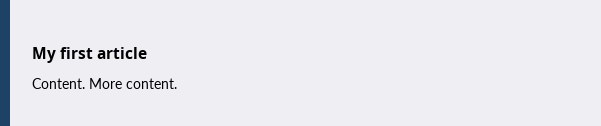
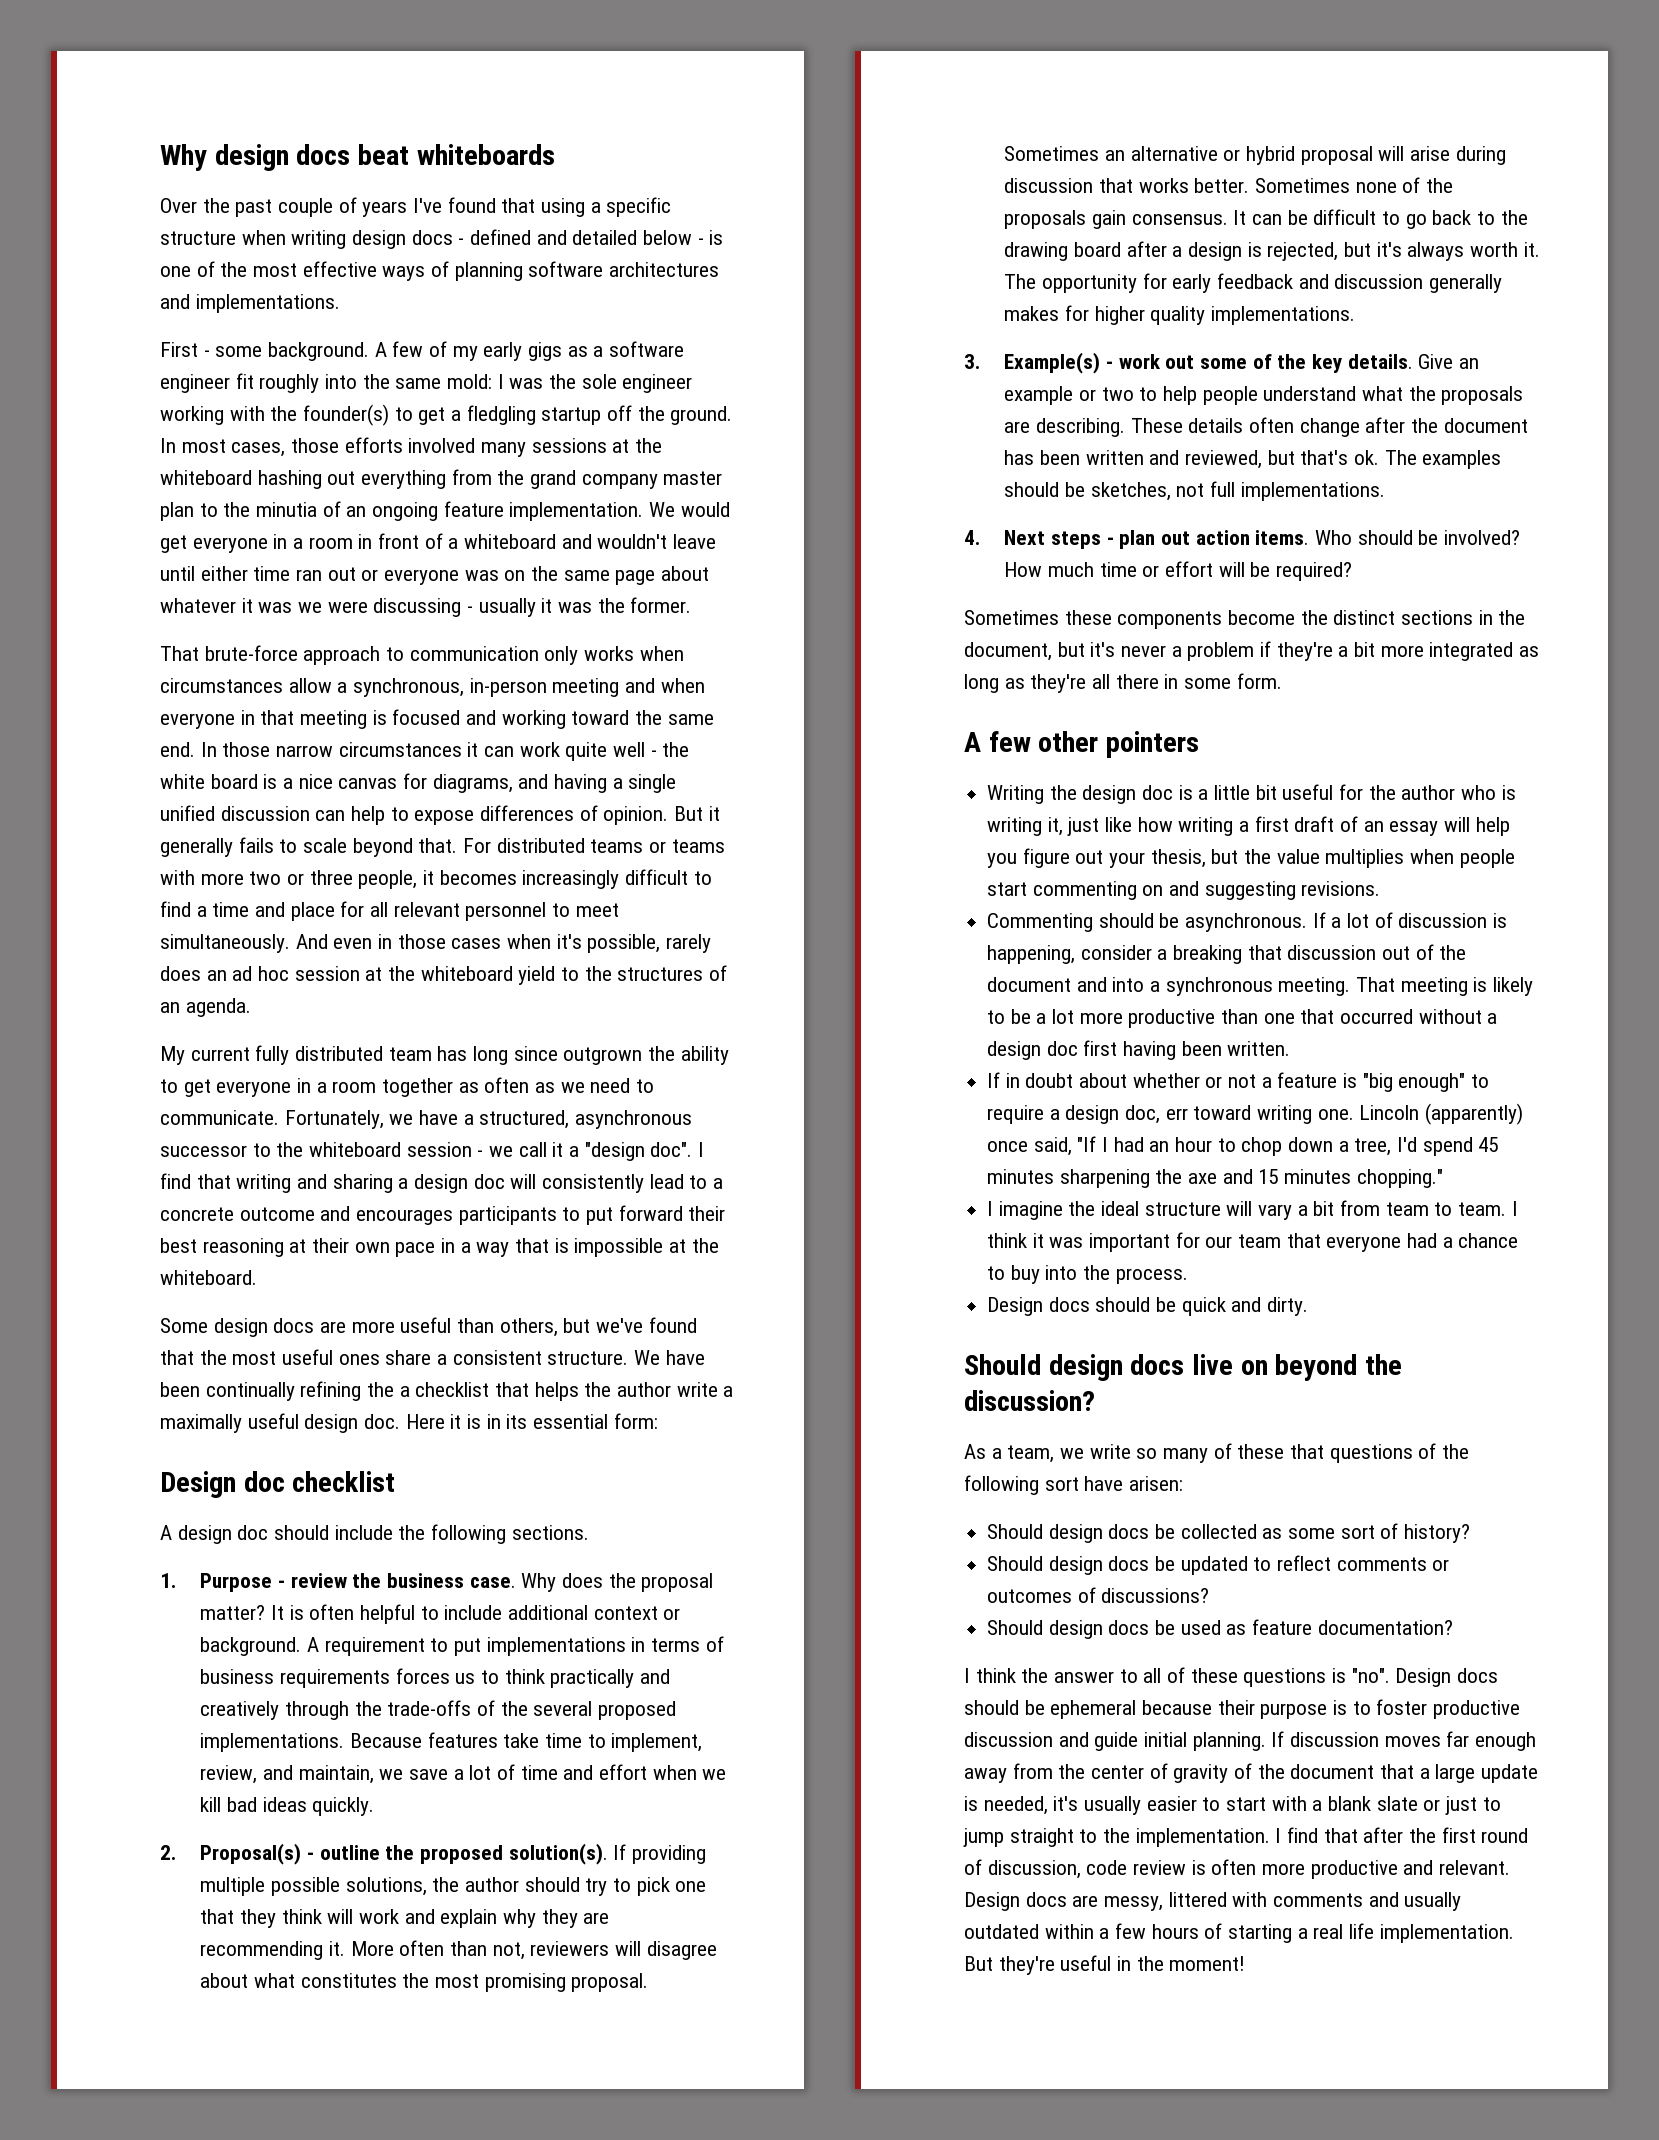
- My first article
- Content. More content.
+ Why design docs beat whiteboards
+ Over the past couple of years I've found that using a specific structure when writing design docs - defined and detailed below - is one of the most effective ways of planning software architectures and implementations.
+ First - some background. A few of my early gigs as a software engineer fit roughly into the same mold: I was the sole engineer working with the founder(s) to get a fledgling startup off the ground. In most cases, those efforts involved many sessions at the whiteboard hashing out everything from the grand company master plan to the minutia of an ongoing feature implementation. We would get everyone in a room in front of a whiteboard and wouldn't leave until either time ran out or everyone was on the same page about whatever it was we were discussing - usually it was the former.
+ That brute-force approach to communication only works when circumstances allow a synchronous, in-person meeting and when everyone in that meeting is focused and working toward the same end. In those narrow circumstances it can work quite well - the white board is a nice canvas for diagrams, and having a single unified discussion can help to expose differences of opinion. But it generally fails to scale beyond that. For distributed teams or teams with more two or three people, it becomes increasingly difficult to find a time and place for all relevant personnel to meet simultaneously. And even in those cases when it's possible, rarely does an ad hoc session at the whiteboard yield to the structures of an agenda.
+ My current fully distributed team has long since outgrown the ability to get everyone in a room together as often as we need to communicate. Fortunately, we have a structured, asynchronous successor to the whiteboard session - we call it a "design doc". I find that writing and sharing a design doc will consistently lead to a concrete outcome and encourages participants to put forward their best reasoning at their own pace in a way that is impossible at the whiteboard.
+ Some design docs are more useful than others, but we've found that the most useful ones share a consistent structure. We have been continually refining the a checklist that helps the author write a maximally useful design doc. Here it is in its essential form:
+ Design doc checklist
+ A design doc should include the following sections.
+ 1. Purpose - review the business case. Why does the proposal matter? It is often helpful to include additional context or background. A requirement to put implementations in terms of business requirements forces us to think practically and creatively through the trade-offs of the several proposed implementations. Because features take time to implement, review, and maintain, we save a lot of time and effort when we kill bad ideas quickly.
+ 2. Proposal(s) - outline the proposed solution(s). If providing multiple possible solutions, the author should try to pick one that they think will work and explain why they are recommending it. More often than not, reviewers will disagree about what constitutes the most promising proposal. Sometimes an alternative or hybrid proposal will arise during discussion that works better. Sometimes none of the proposals gain consensus. It can be difficult to go back to the drawing board after a design is rejected, but it's always worth it. The opportunity for early feedback and discussion generally makes for higher quality implementations.
+ 3. Example(s) - work out some of the key details. Give an example or two to help people understand what the proposals are describing. These details often change after the document has been written and reviewed, but that's ok. The examples should be sketches, not full implementations.
+ 4. Next steps - plan out action items. Who should be involved? How much time or effort will be required?
+ Sometimes these components become the distinct sections in the document, but it's never a problem if they're a bit more integrated as long as they're all there in some form.
+ A few other pointers
+ Writing the design doc is a little bit useful for the author who is writing it, just like how writing a first draft of an essay will help you figure out your thesis, but the value multiplies when people start commenting on and suggesting revisions.
+ Commenting should be asynchronous. If a lot of discussion is happening, consider a breaking that discussion out of the document and into a synchronous meeting. That meeting is likely to be a lot more productive than one that occurred without a design doc first having been written.
+ If in doubt about whether or not a feature is "big enough" to require a design doc, err toward writing one. Lincoln (apparently) once said, "If I had an hour to chop down a tree, I'd spend 45 minutes sharpening the axe and 15 minutes chopping."
+ I imagine the ideal structure will vary a bit from team to team. I think it was important for our team that everyone had a chance to buy into the process.
+ Design docs should be quick and dirty.
+ Should design docs live on beyond the discussion?
+ As a team, we write so many of these that questions of the following sort have arisen:
+ Should design docs be collected as some sort of history?
+ Should design docs be updated to reflect comments or outcomes of discussions?
+ Should design docs be used as feature documentation?
+ I think the answer to all of these questions is "no". Design docs should be ephemeral because their purpose is to foster productive discussion and guide initial planning. If discussion moves far enough away from the center of gravity of the document that a large update is needed, it's usually easier to start with a blank slate or just to jump straight to the implementation. I find that after the first round of discussion, code review is often more productive and relevant. Design docs are messy, littered with comments and usually outdated within a few hours of starting a real life implementation. But they're useful in the moment!

